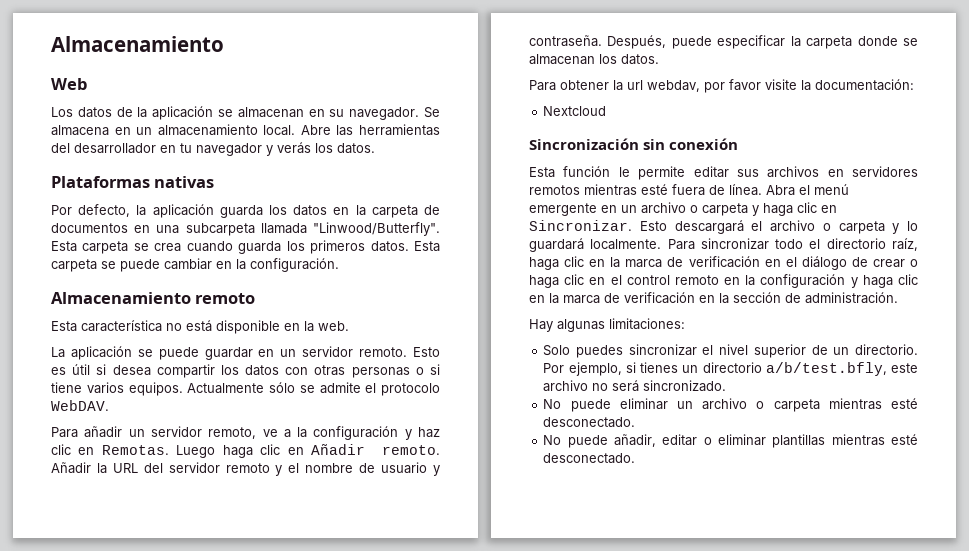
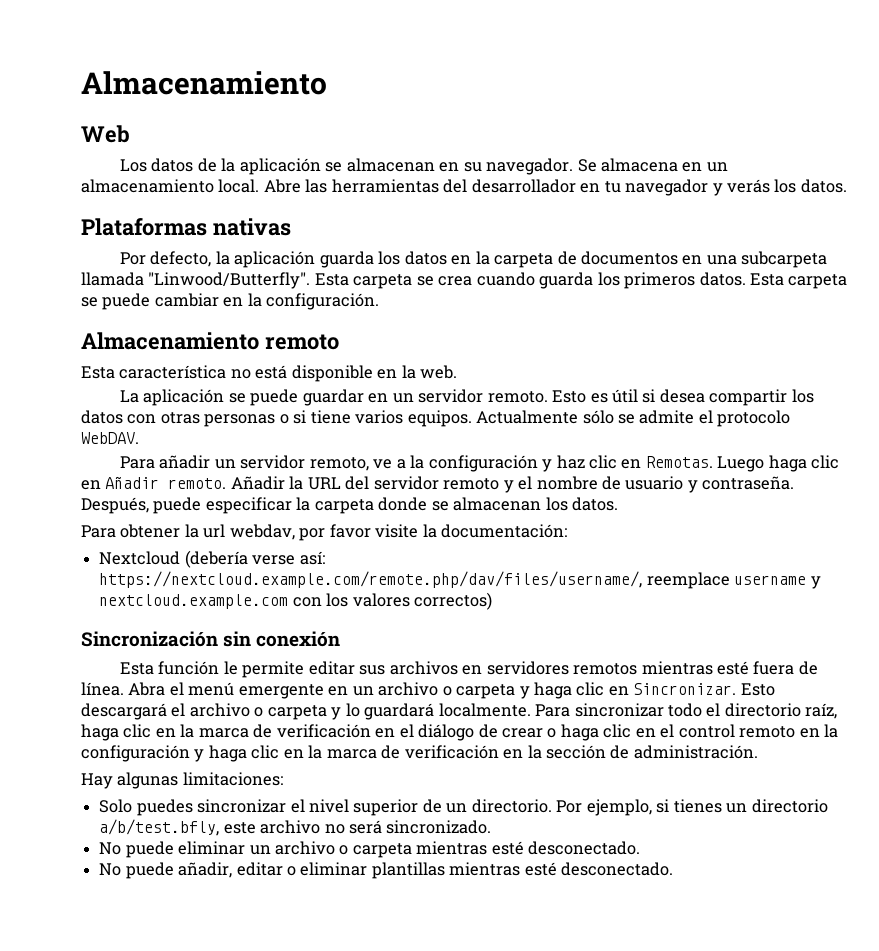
- Nextcloud
+ Nextcloud (debería verse así: https://nextcloud.example.com/remote.php/dav/files/username/, reemplace username y nextcloud.example.com con los valores correctos)

